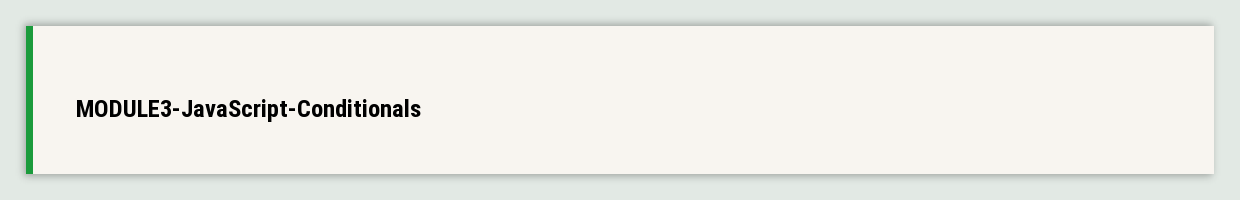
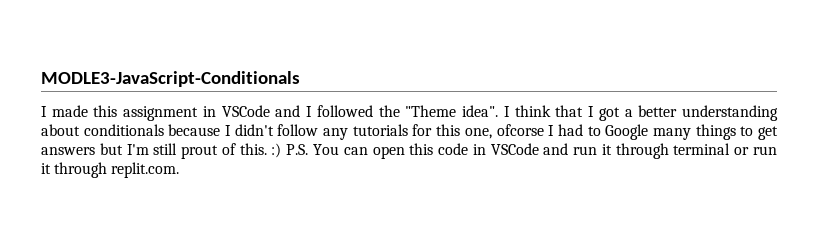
- MODULE3-JavaScript-Conditionals
+ MODLE3-JavaScript-Conditionals
+ I made this assignment in VSCode and I followed the "Theme idea". I think that I got a better understanding about conditionals because I didn't follow any tutorials for this one, ofcorse I had to Google many things to get answers but I'm still prout of this. :) P.S. You can open this code in VSCode and run it through terminal or run it through replit.com.

